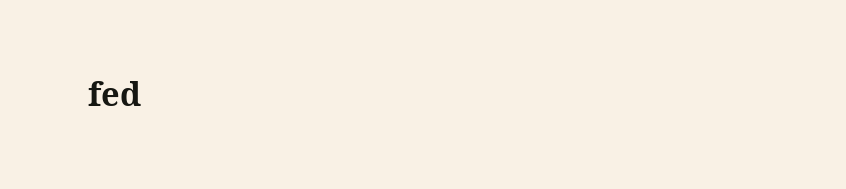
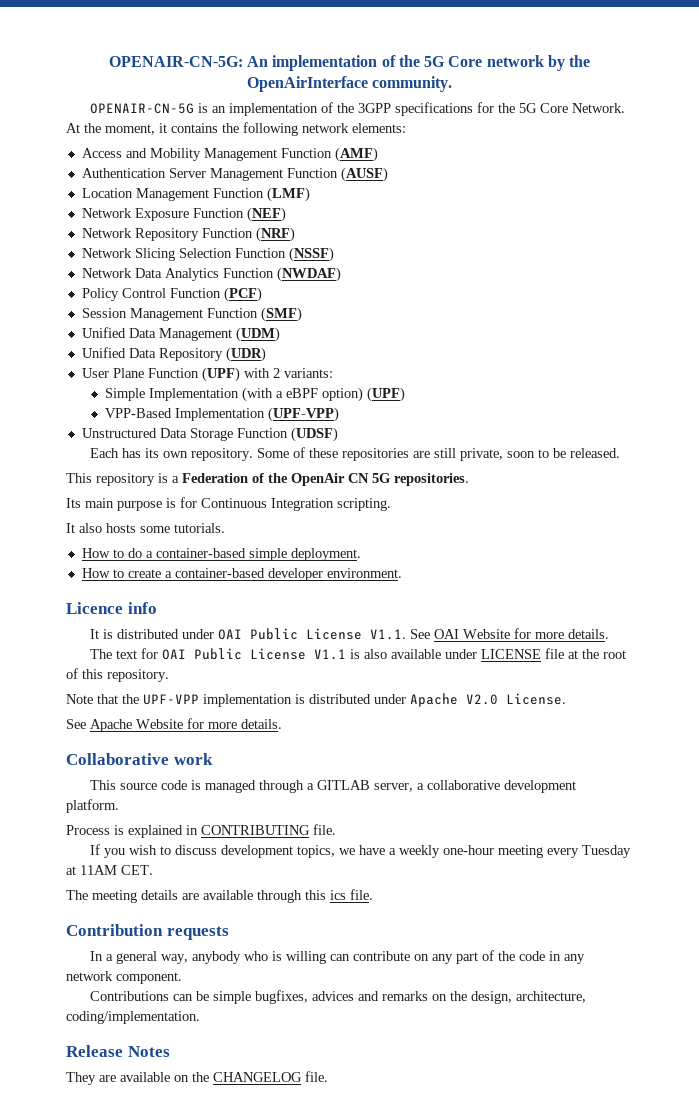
- fed
+ OPENAIR-CN-5G: An implementation of the 5G Core network by the OpenAirInterface community.
+ OPENAIR-CN-5G is an implementation of the 3GPP specifications for the 5G Core Network. At the moment, it contains the following network elements:
+ Access and Mobility Management Function (AMF)
+ Authentication Server Management Function (AUSF)
+ Location Management Function (LMF)
+ Network Exposure Function (NEF)
+ Network Repository Function (NRF)
+ Network Slicing Selection Function (NSSF)
+ Network Data Analytics Function (NWDAF)
+ Policy Control Function (PCF)
+ Session Management Function (SMF)
+ Unified Data Management (UDM)
+ Unified Data Repository (UDR)
+ User Plane Function (UPF) with 2 variants:
+ Simple Implementation (with a eBPF option) (UPF)
+ VPP-Based Implementation (UPF-VPP)
+ Unstructured Data Storage Function (UDSF)
+ Each has its own repository. Some of these repositories are still private, soon to be released.
+ This repository is a Federation of the OpenAir CN 5G repositories.
+ Its main purpose is for Continuous Integration scripting.
+ It also hosts some tutorials.
+ How to do a container-based simple deployment.
+ How to create a container-based developer environment.
+ Licence info
+ It is distributed under OAI Public License V1.1. See OAI Website for more details.
+ The text for OAI Public License V1.1 is also available under LICENSE file at the root of this repository.
+ Note that the UPF-VPP implementation is distributed under Apache V2.0 License.
+ See Apache Website for more details.
+ Collaborative work
+ This source code is managed through a GITLAB server, a collaborative development platform.
+ Process is explained in CONTRIBUTING file.
+ If you wish to discuss development topics, we have a weekly one-hour meeting every Tuesday at 11AM CET.
+ The meeting details are available through this ics file.
+ Contribution requests
+ In a general way, anybody who is willing can contribute on any part of the code in any network component.
+ Contributions can be simple bugfixes, advices and remarks on the design, architecture, coding/implementation.
+ Release Notes
+ They are available on the CHANGELOG file.

